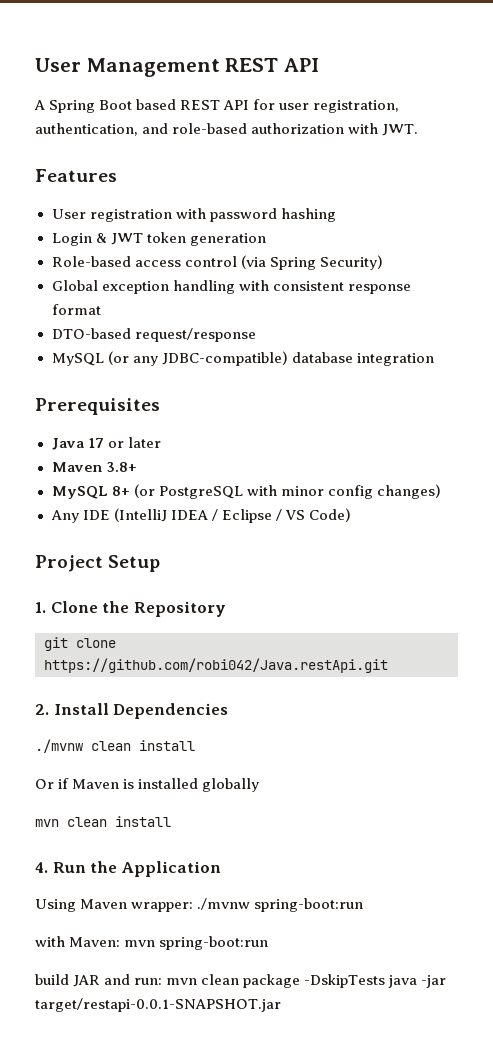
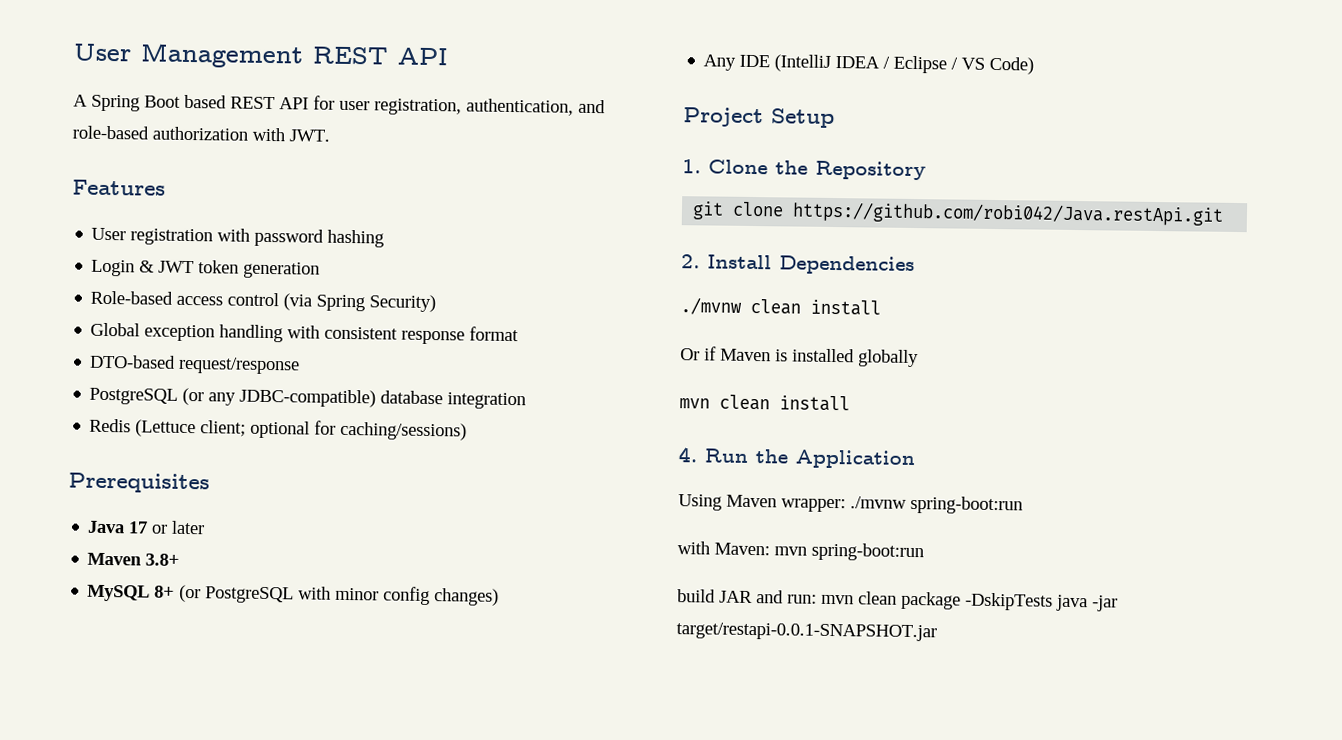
- MySQL (or any JDBC-compatible) database integration
+ PostgreSQL (or any JDBC-compatible) database integration
+ Redis (Lettuce client; optional for caching/sessions)

